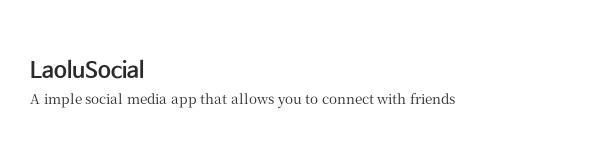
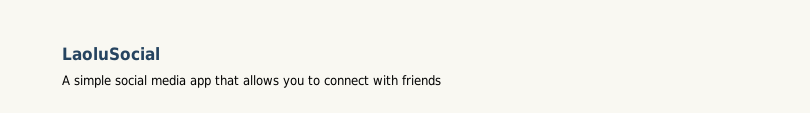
- A imple social media app that allows you to connect with friends
+ A simple social media app that allows you to connect with friends

